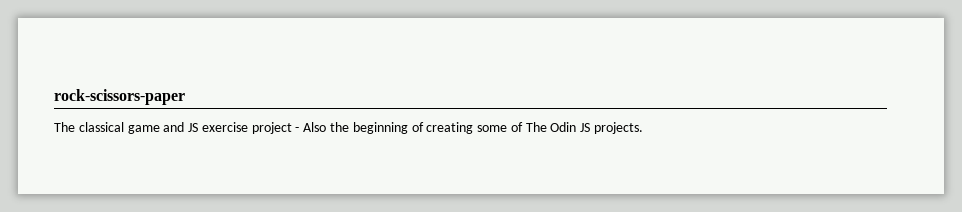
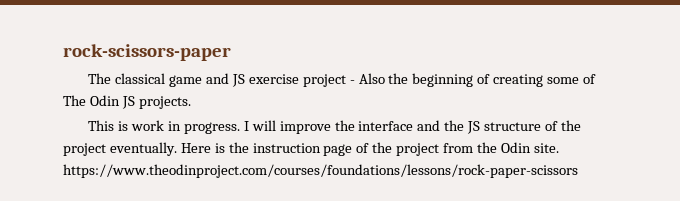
+ This is work in progress. I will improve the interface and the JS structure of the project eventually. Here is the instruction page of the project from the Odin site. https://www.theodinproject.com/courses/foundations/lessons/rock-paper-scissors

